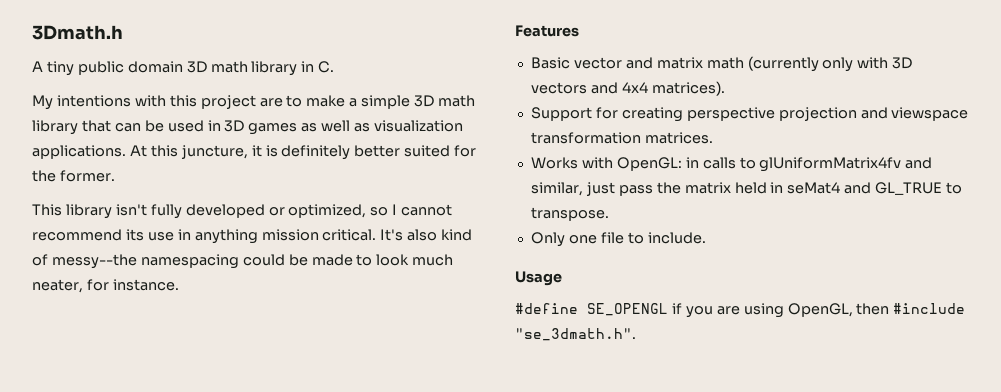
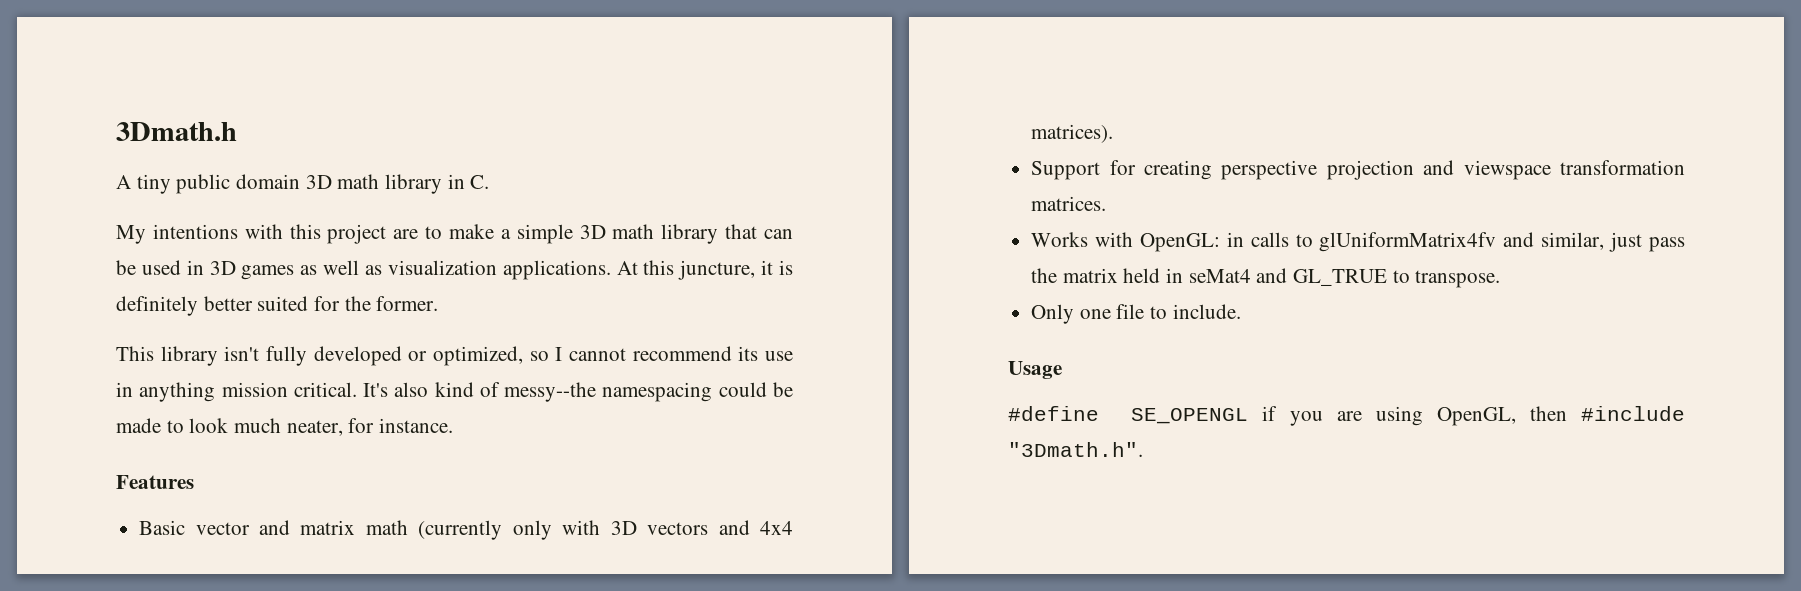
- #define SE_OPENGL if you are using OpenGL, then #include "se_3dmath.h".
+ #define SE_OPENGL if you are using OpenGL, then #include "3Dmath.h".

